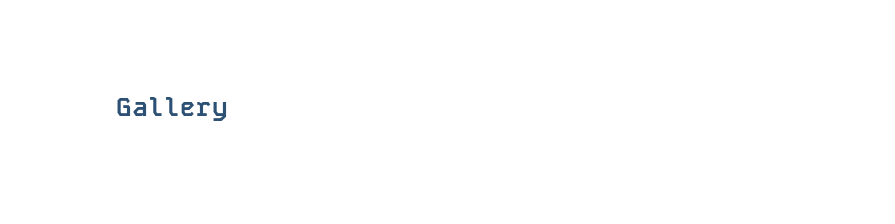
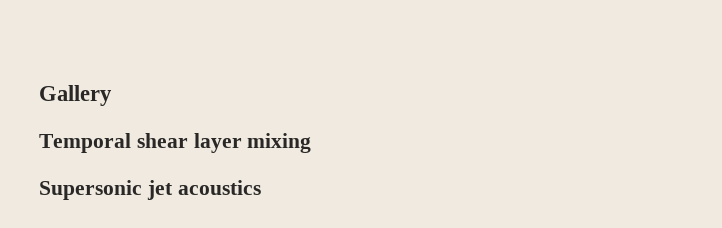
+ Temporal shear layer mixing
+ Supersonic jet acoustics

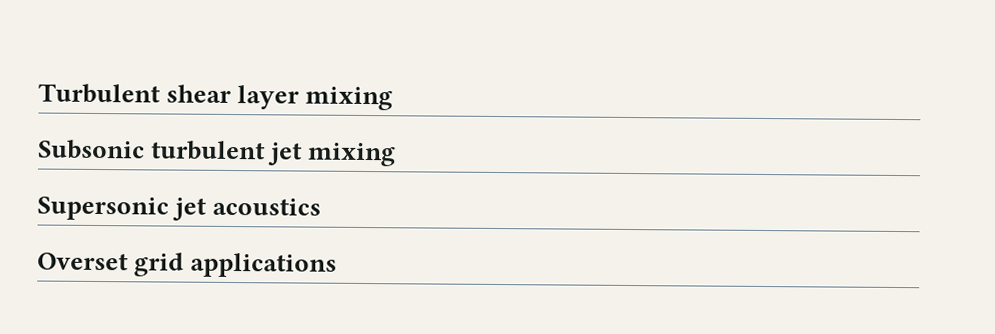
- Gallery
- Temporal shear layer mixing
+ Turbulent shear layer mixing
+ Subsonic turbulent jet mixing
+ Overset grid applications

